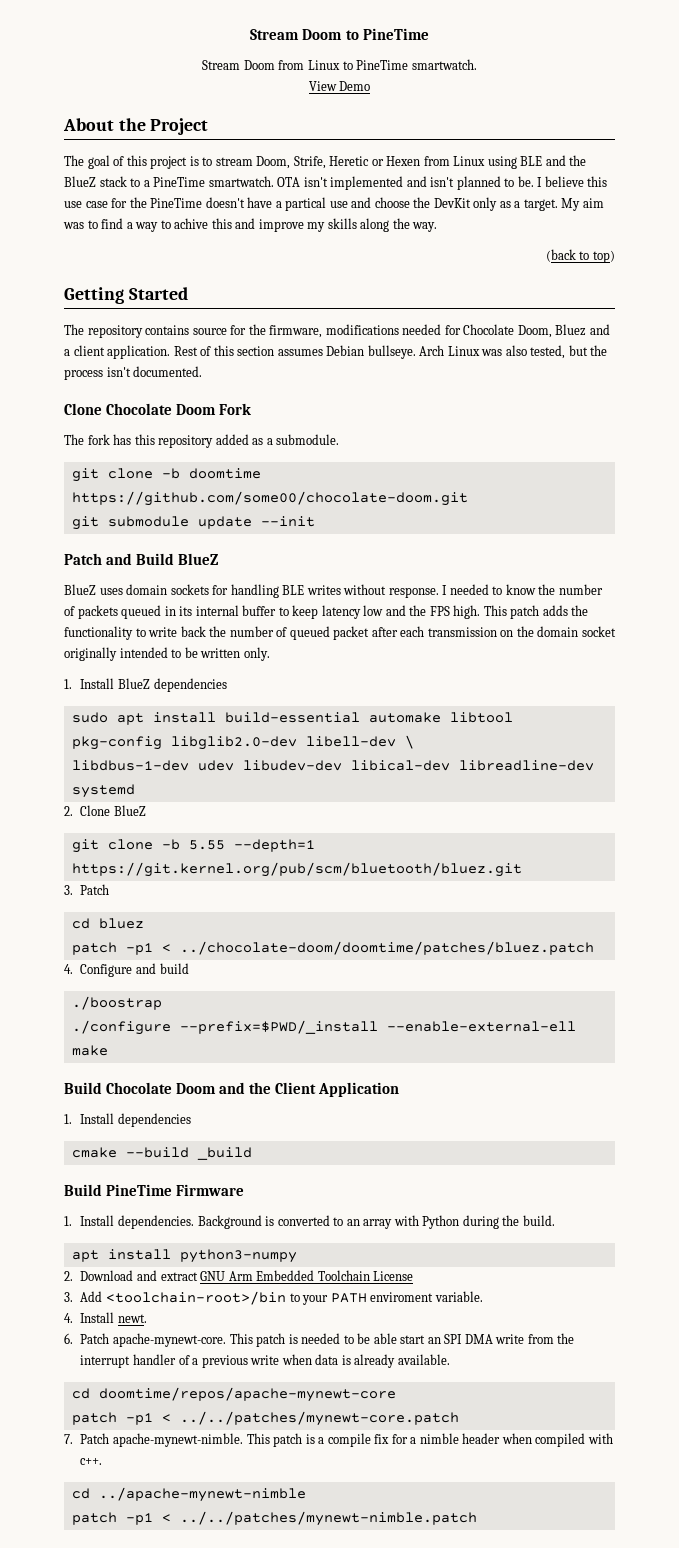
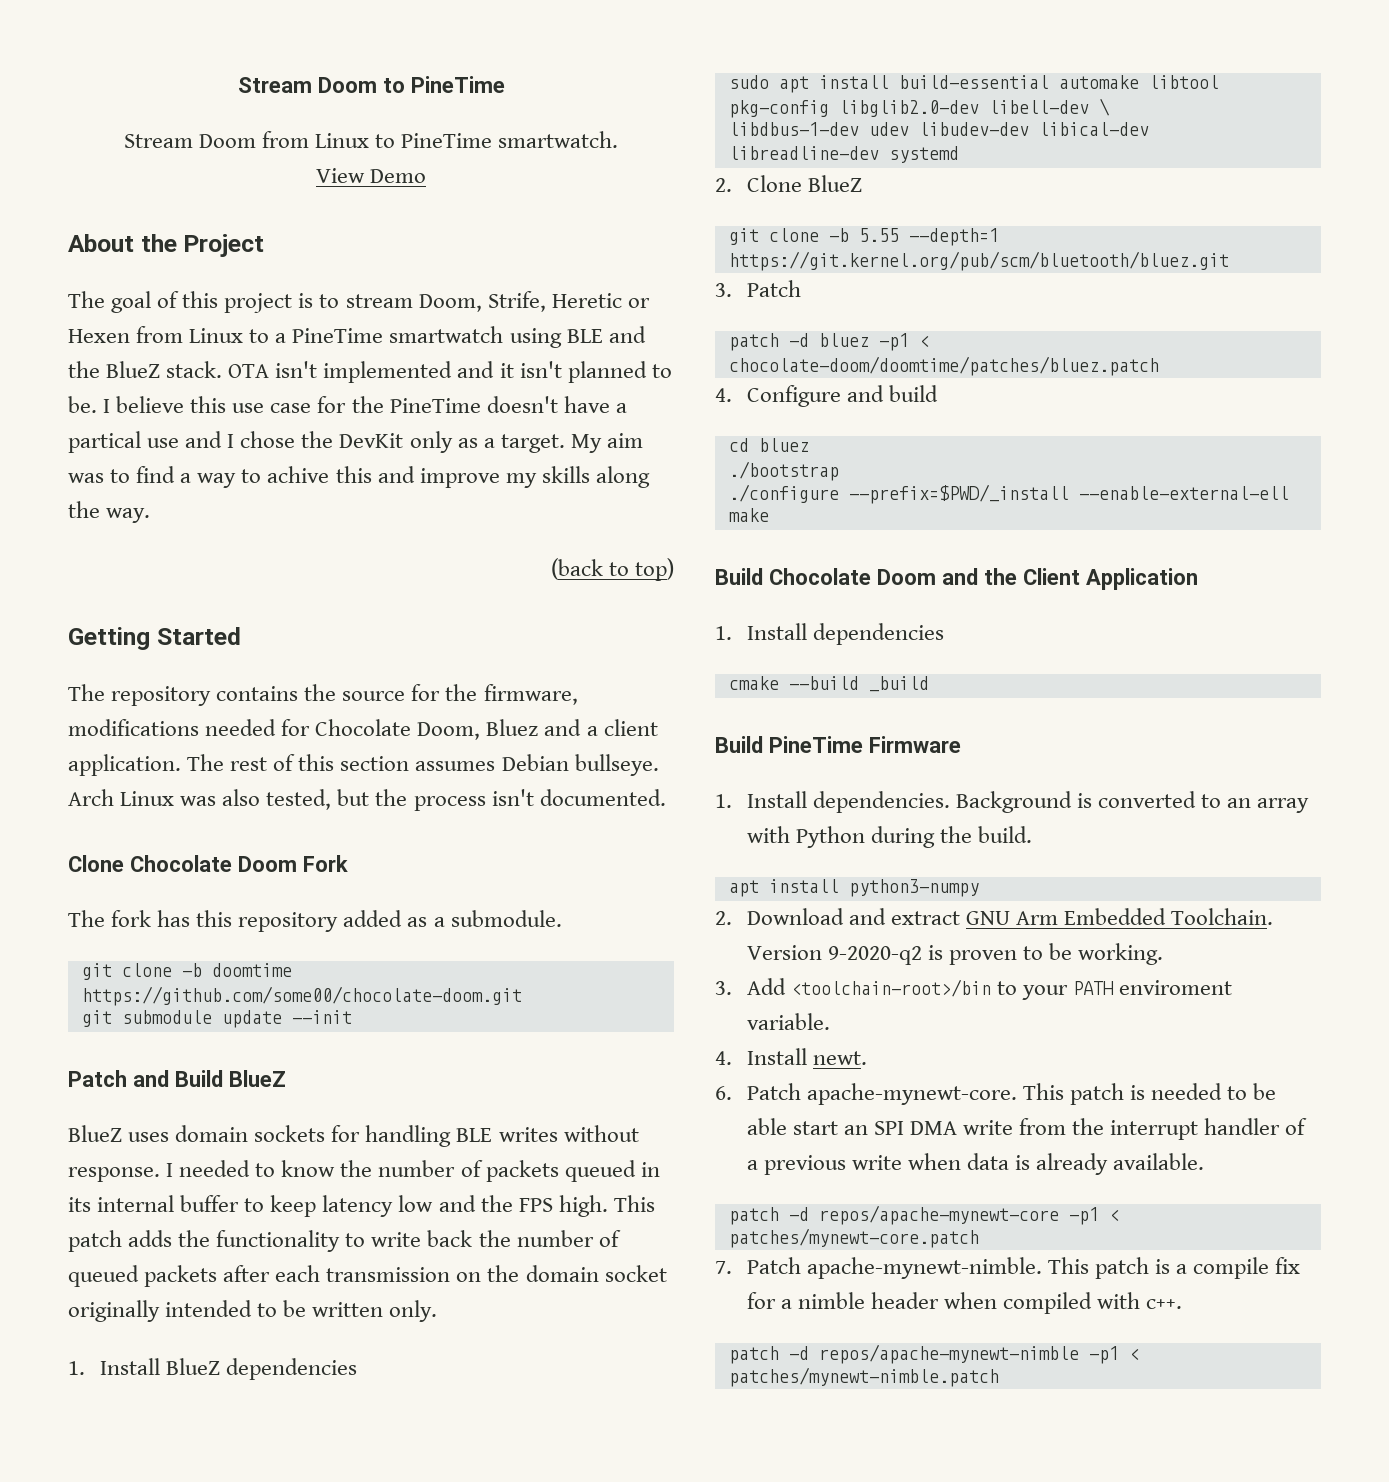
- The goal of this project is to stream Doom, Strife, Heretic or Hexen from Linux using BLE and the BlueZ stack to a PineTime smartwatch.
+ The goal of this project is to stream Doom, Strife, Heretic or Hexen from Linux to a PineTime smartwatch using BLE and the BlueZ stack.
- OTA isn't implemented and isn't planned to be.
+ OTA isn't implemented and it isn't planned to be.
- I believe this use case for the PineTime doesn't have a partical use and choose the DevKit only as a target.
+ I believe this use case for the PineTime doesn't have a partical use and I chose the DevKit only as a target.
- The repository contains source for the firmware, modifications needed for Chocolate Doom, Bluez and a client application.
+ The repository contains the source for the firmware, modifications needed for Chocolate Doom, Bluez and a client application.
- Rest of this section assumes Debian bullseye.
+ The rest of this section assumes Debian bullseye.
- This patch adds the functionality to write back the number of queued packet after each transmission on the domain socket originally intended to be written only.
+ This patch adds the functionality to write back the number of queued packets after each transmission on the domain socket originally intended to be written only.
- cd bluez
- patch -p1 < ../chocolate-doom/doomtime/patches/bluez.patch
+ patch -d bluez -p1 < chocolate-doom/doomtime/patches/bluez.patch
- ./boostrap
+ cd bluez
+ ./bootstrap
- 2. Download and extract GNU Arm Embedded Toolchain License
+ 2. Download and extract GNU Arm Embedded Toolchain. Version 9-2020-q2 is proven to be working.
- cd doomtime/repos/apache-mynewt-core
- patch -p1 < ../../patches/mynewt-core.patch
+ patch -d repos/apache-mynewt-core -p1 < patches/mynewt-core.patch
- cd ../apache-mynewt-nimble
- patch -p1 < ../../patches/mynewt-nimble.patch
+ patch -d repos/apache-mynewt-nimble -p1 < patches/mynewt-nimble.patch

